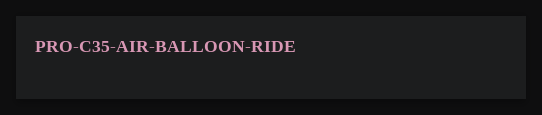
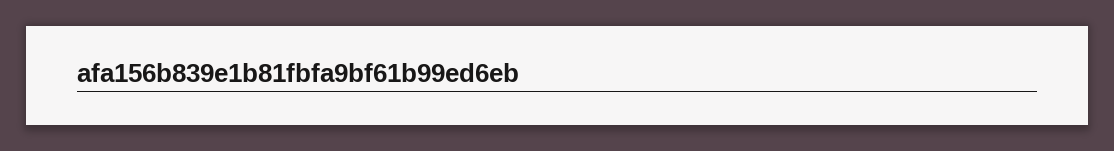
- PRO-C35-AIR-BALLOON-RIDE
+ afa156b839e1b81fbfa9bf61b99ed6eb

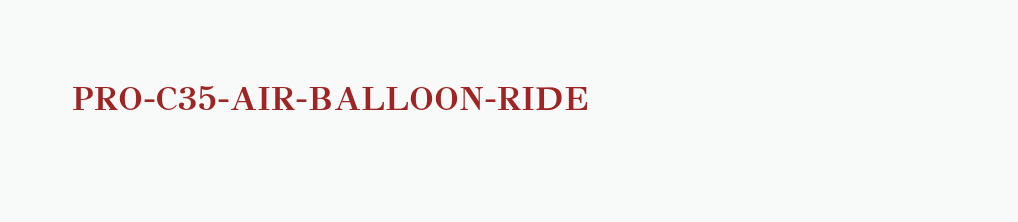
- afa156b839e1b81fbfa9bf61b99ed6eb
+ PRO-C35-AIR-BALLOON-RIDE

